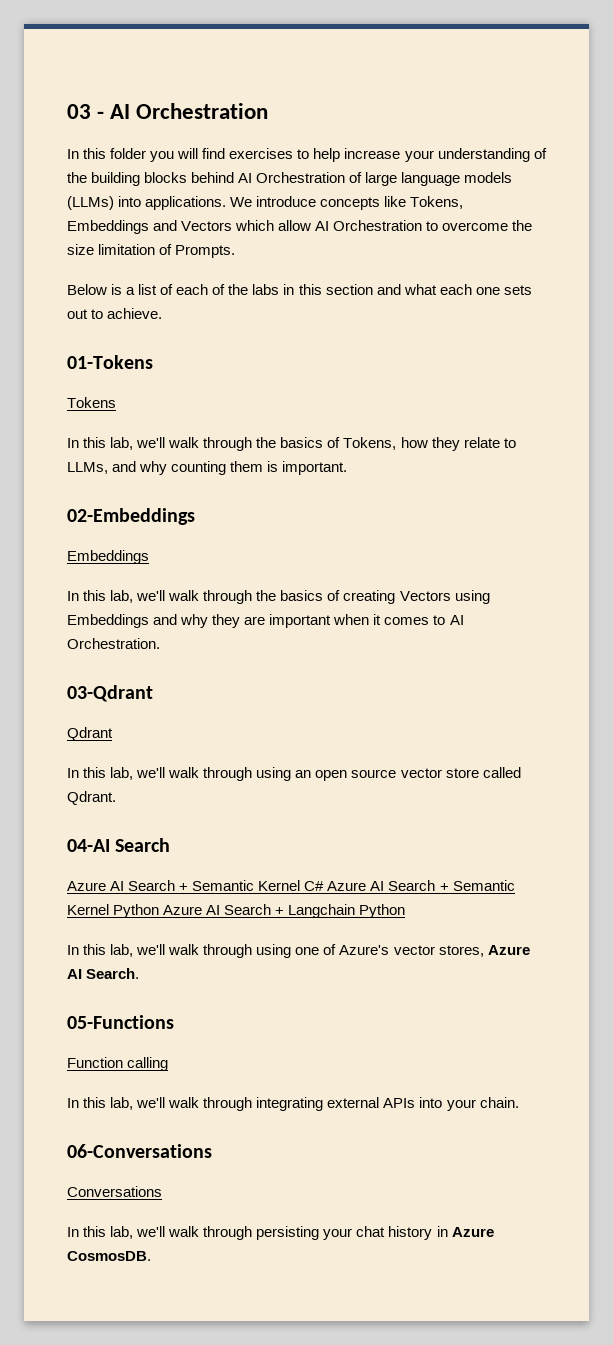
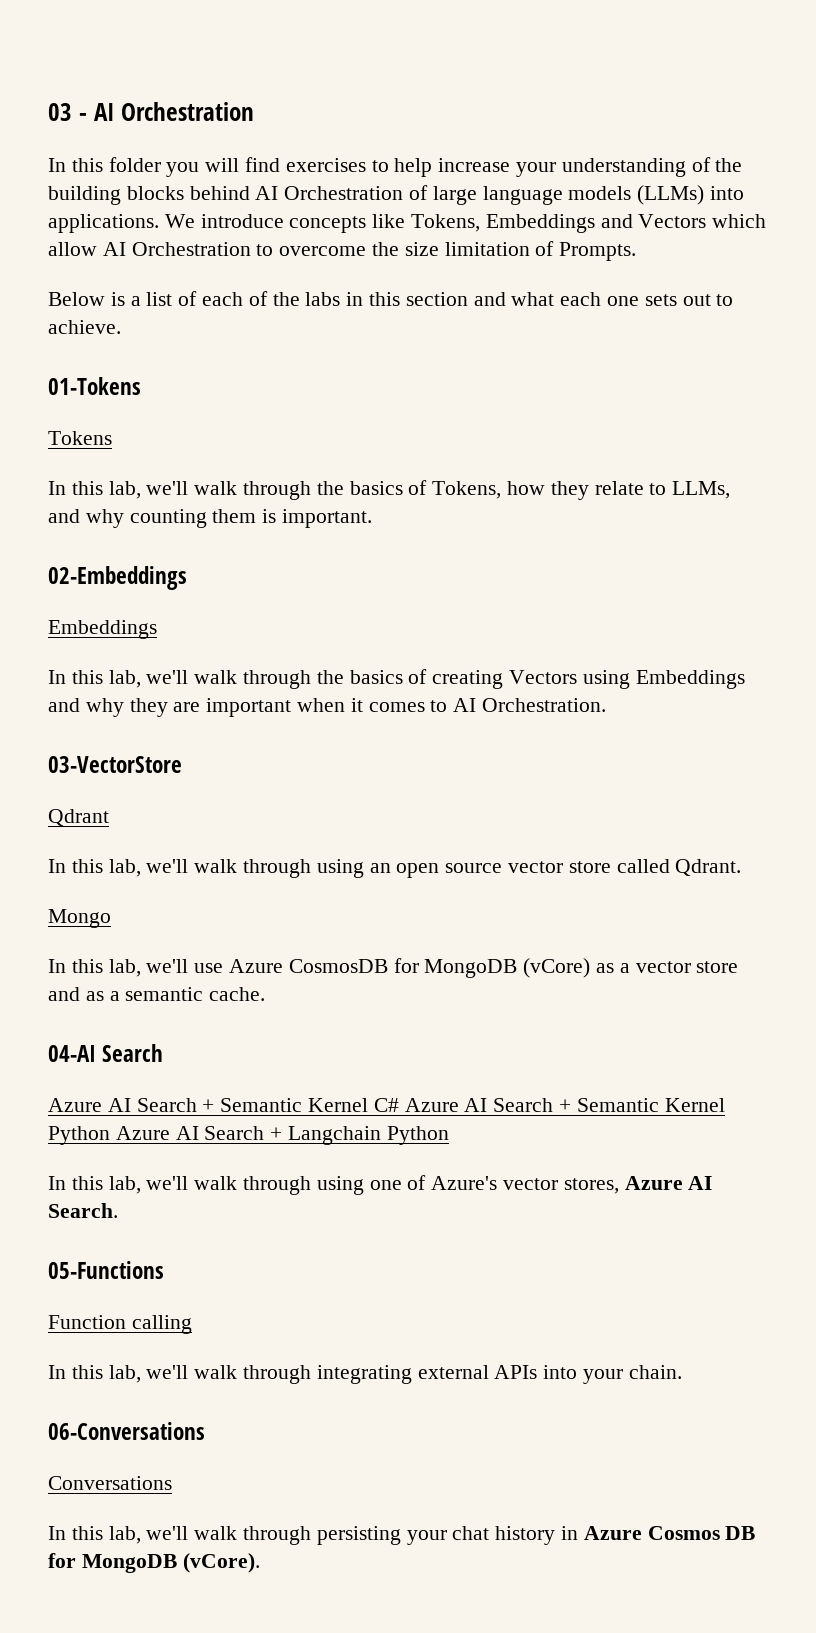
- 03-Qdrant
+ 03-VectorStore
+ Mongo
+ In this lab, we'll use Azure CosmosDB for MongoDB (vCore) as a vector store and as a semantic cache.
- In this lab, we'll walk through persisting your chat history in Azure CosmosDB.
+ In this lab, we'll walk through persisting your chat history in Azure Cosmos DB for MongoDB (vCore).

